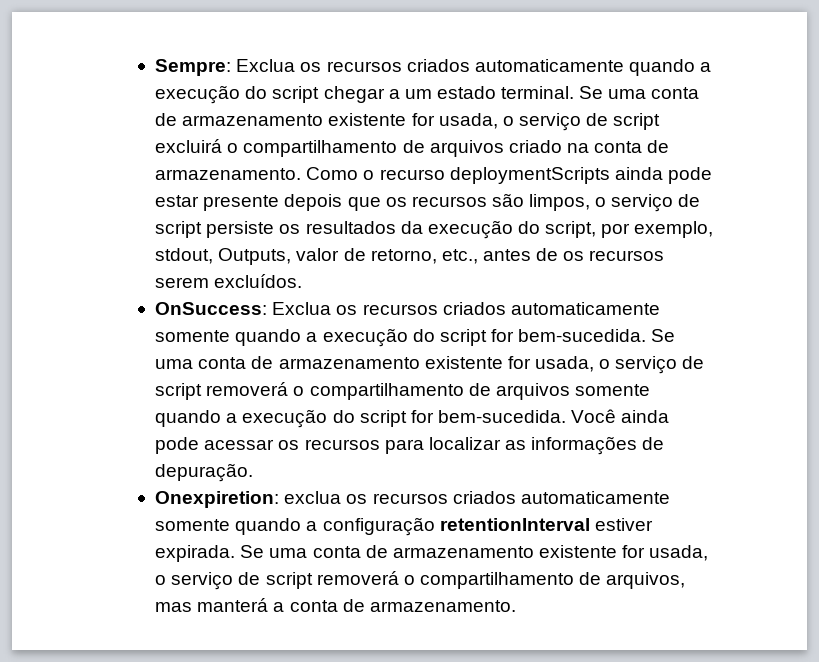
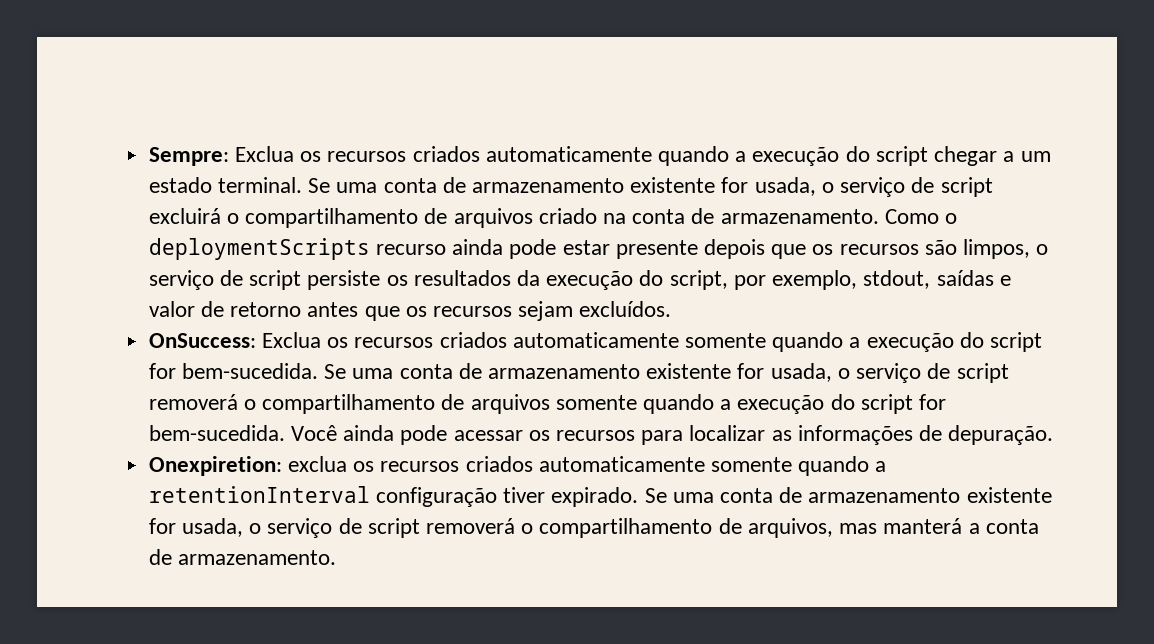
- Como o recurso deploymentScripts ainda pode estar presente depois que os recursos são limpos, o serviço de script persiste os resultados da execução do script, por exemplo, stdout, Outputs, valor de retorno, etc., antes de os recursos serem excluídos.
+ Como o deploymentScripts recurso ainda pode estar presente depois que os recursos são limpos, o serviço de script persiste os resultados da execução do script, por exemplo, stdout, saídas e valor de retorno antes que os recursos sejam excluídos.
- Onexpiretion: exclua os recursos criados automaticamente somente quando a configuração retentionInterval estiver expirada.
+ Onexpiretion: exclua os recursos criados automaticamente somente quando a retentionInterval configuração tiver expirado.

